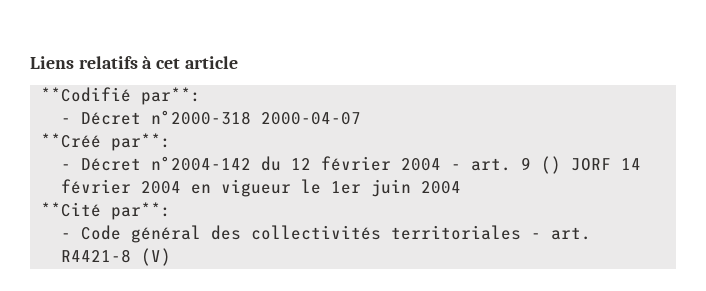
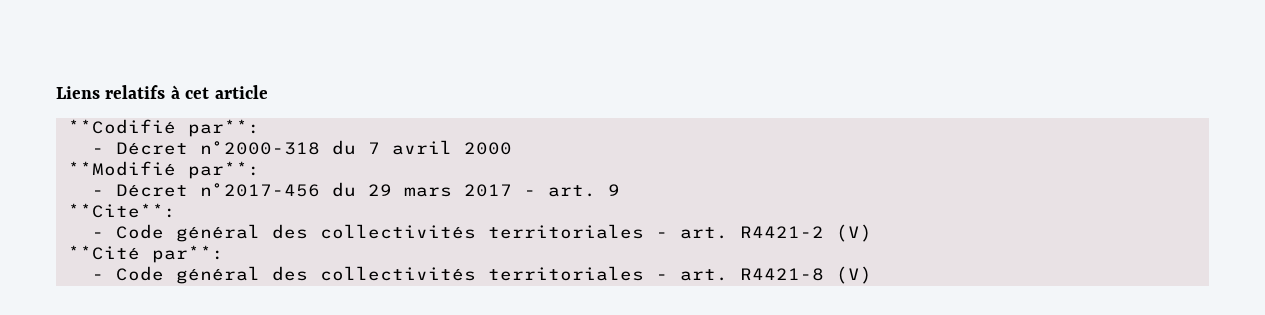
- - Décret n°2000-318 2000-04-07
- **Créé par**:
- - Décret n°2004-142 du 12 février 2004 - art. 9 () JORF 14 février 2004 en vigueur le 1er juin 2004
+ - Décret n°2000-318 du 7 avril 2000
+ **Modifié par**:
+ - Décret n°2017-456 du 29 mars 2017 - art. 9
+ **Cite**:
+ - Code général des collectivités territoriales - art. R4421-2 (V)

